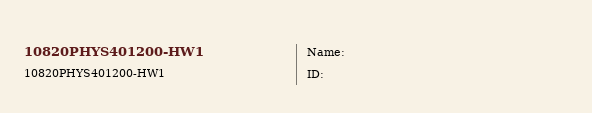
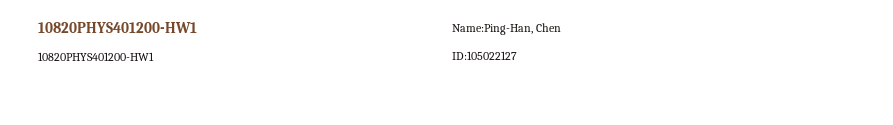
- Name:
- ID:
+ Name:Ping-Han, Chen
+ ID:105022127

